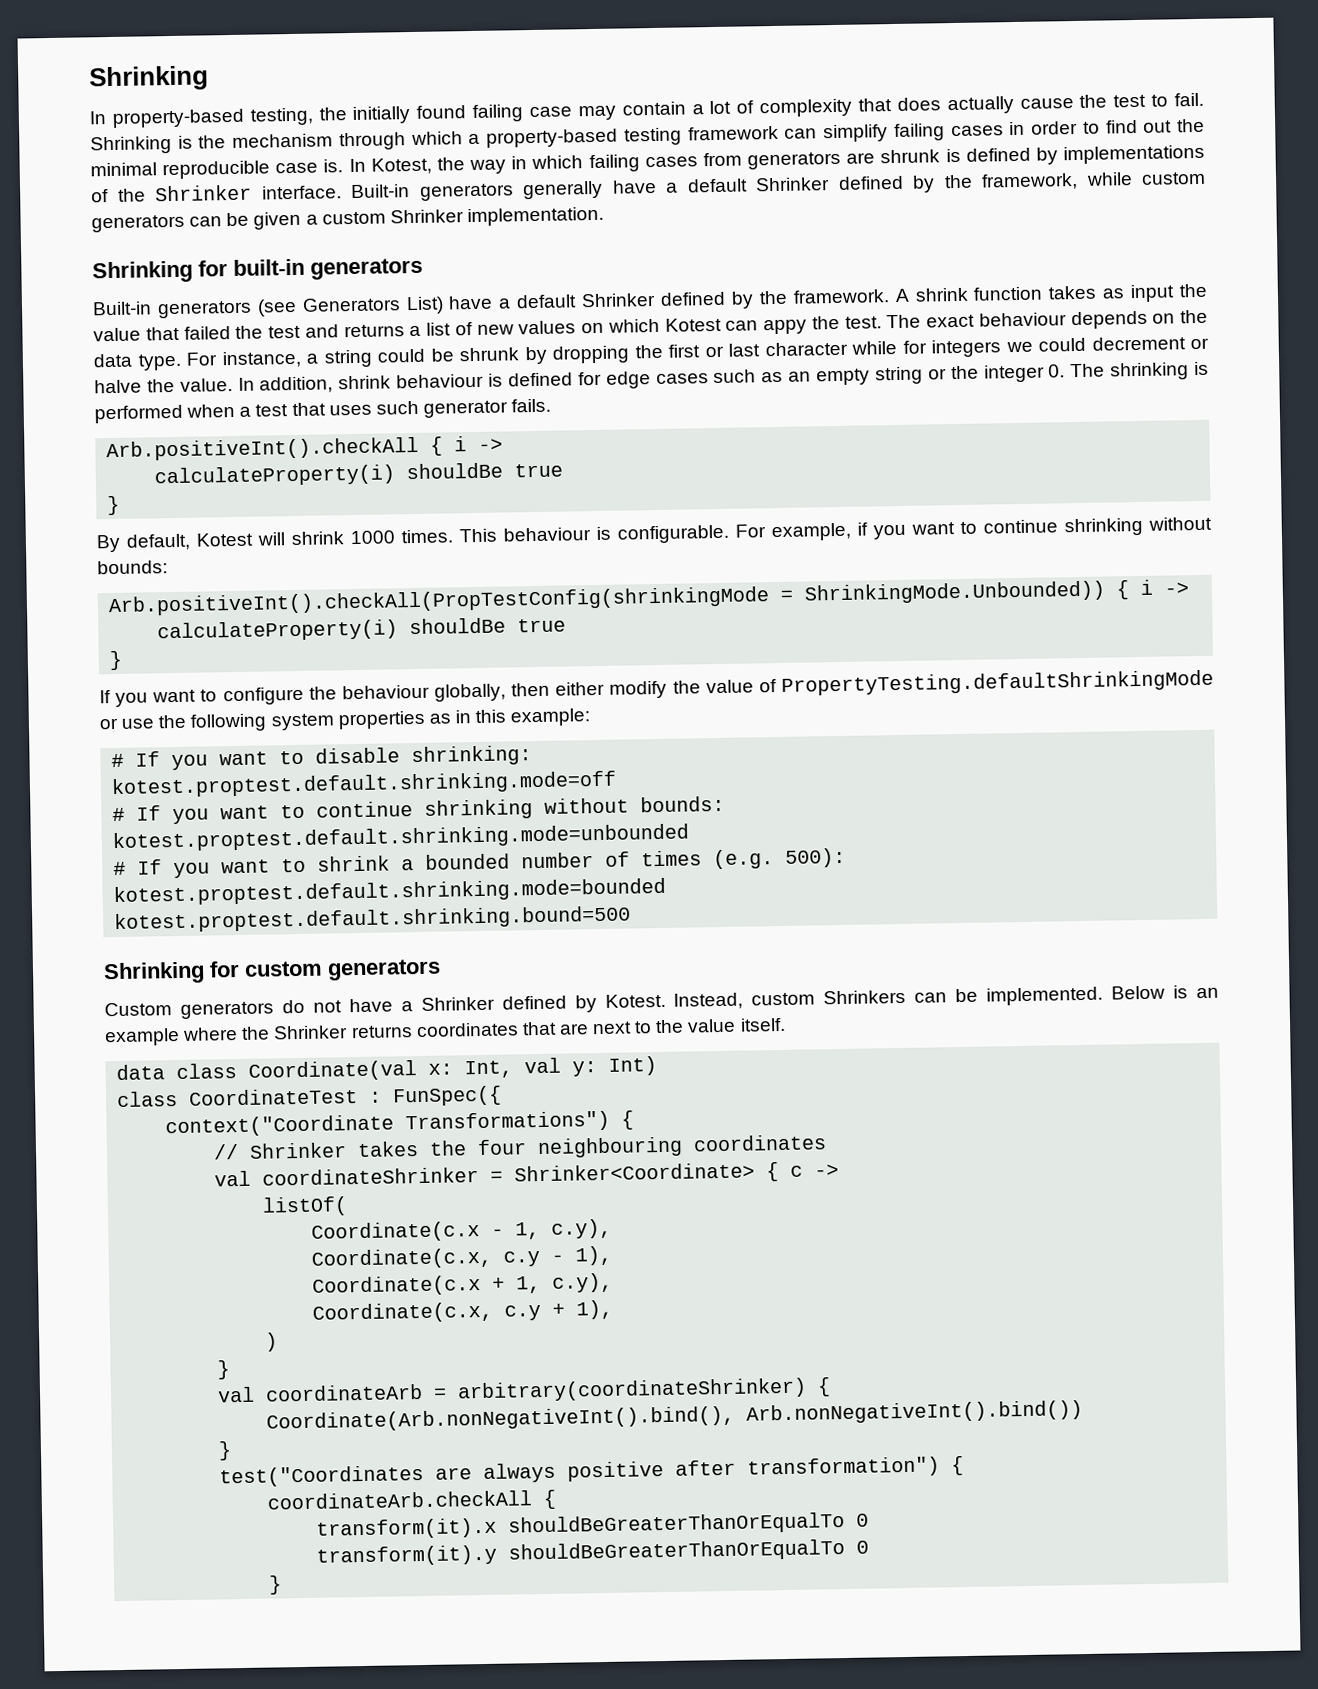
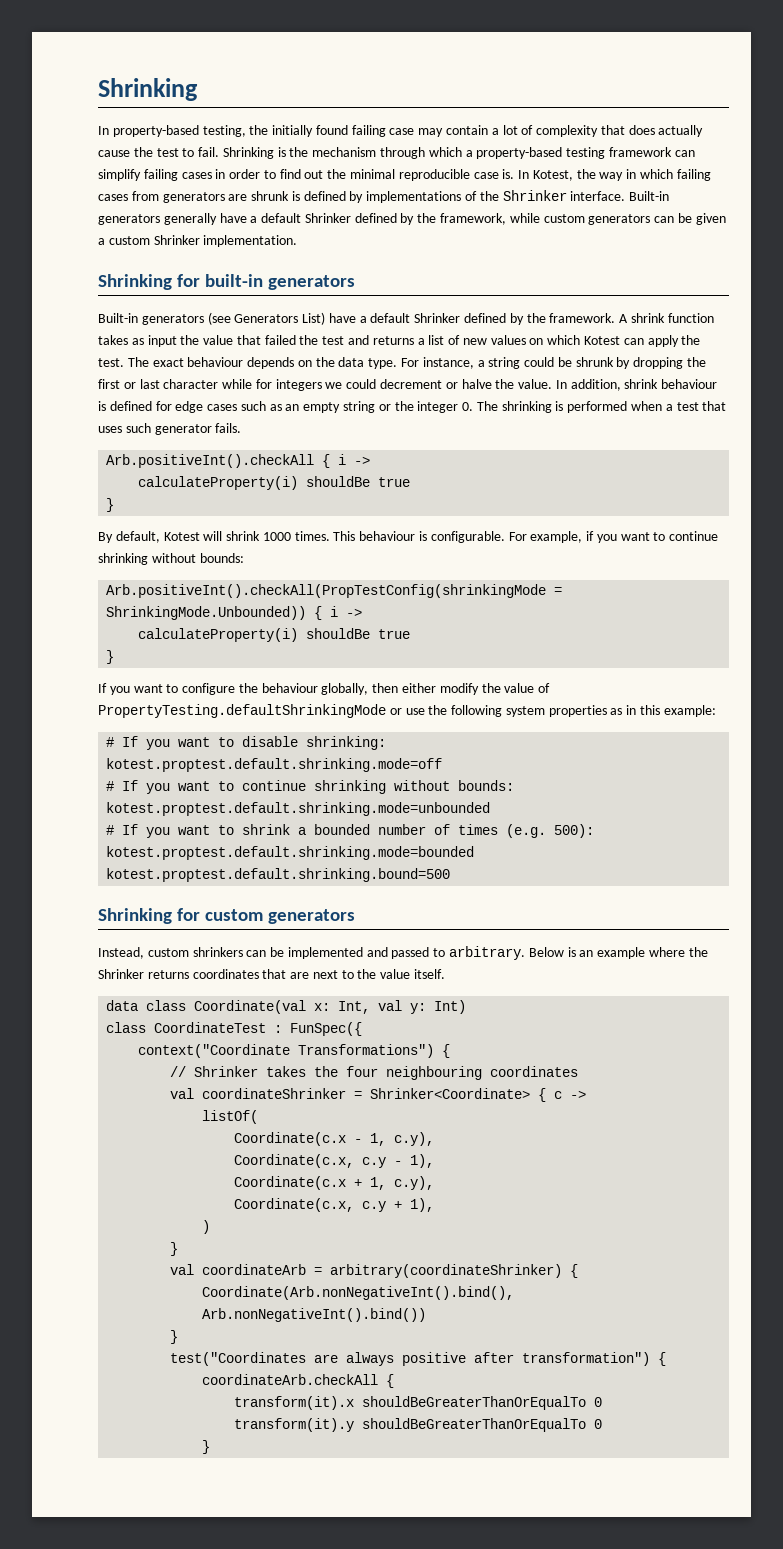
- A shrink function takes as input the value that failed the test and returns a list of new values on which Kotest can appy the test.
+ A shrink function takes as input the value that failed the test and returns a list of new values on which Kotest can apply the test.
- Custom generators do not have a Shrinker defined by Kotest. Instead, custom Shrinkers can be implemented.
+ Instead, custom shrinkers can be implemented and passed to arbitrary.

